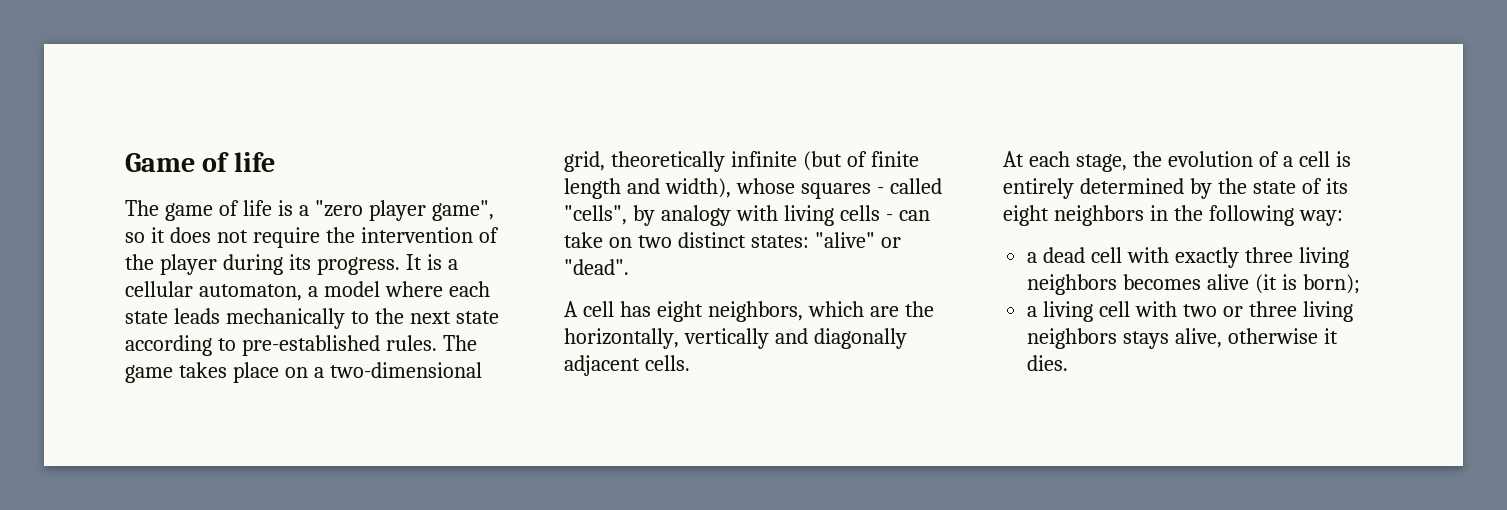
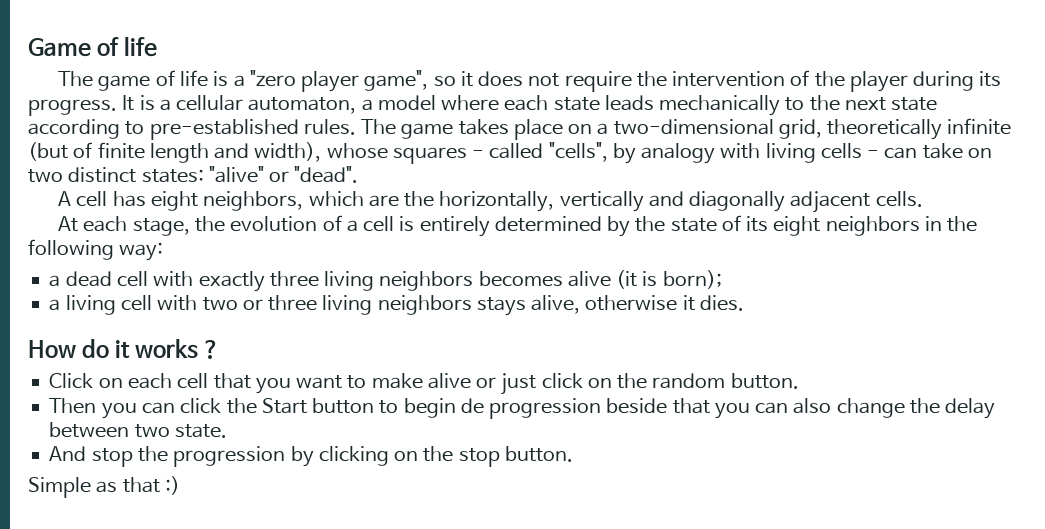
+ How do it works ?
+ Click on each cell that you want to make alive or just click on the random button.
+ Then you can click the Start button to begin de progression beside that you can also change the delay between two state.
+ And stop the progression by clicking on the stop button.
+ Simple as that :)

